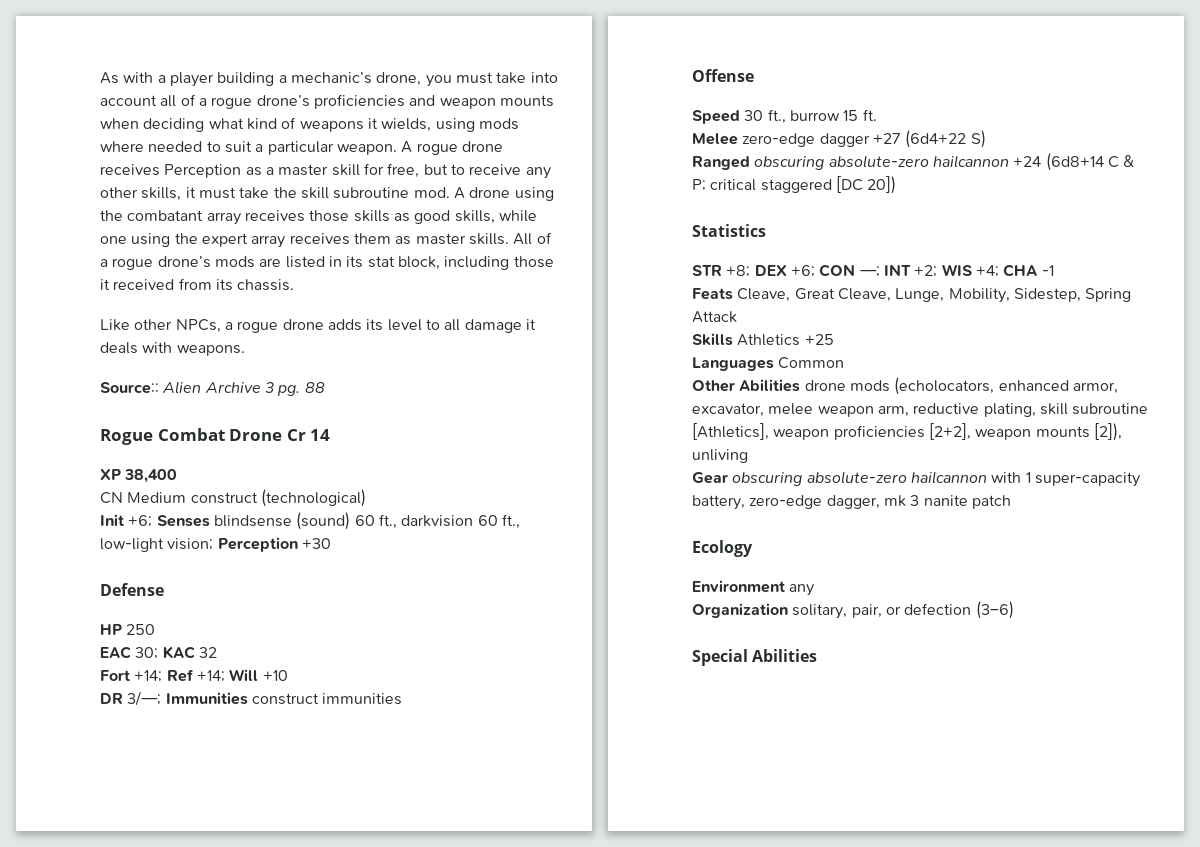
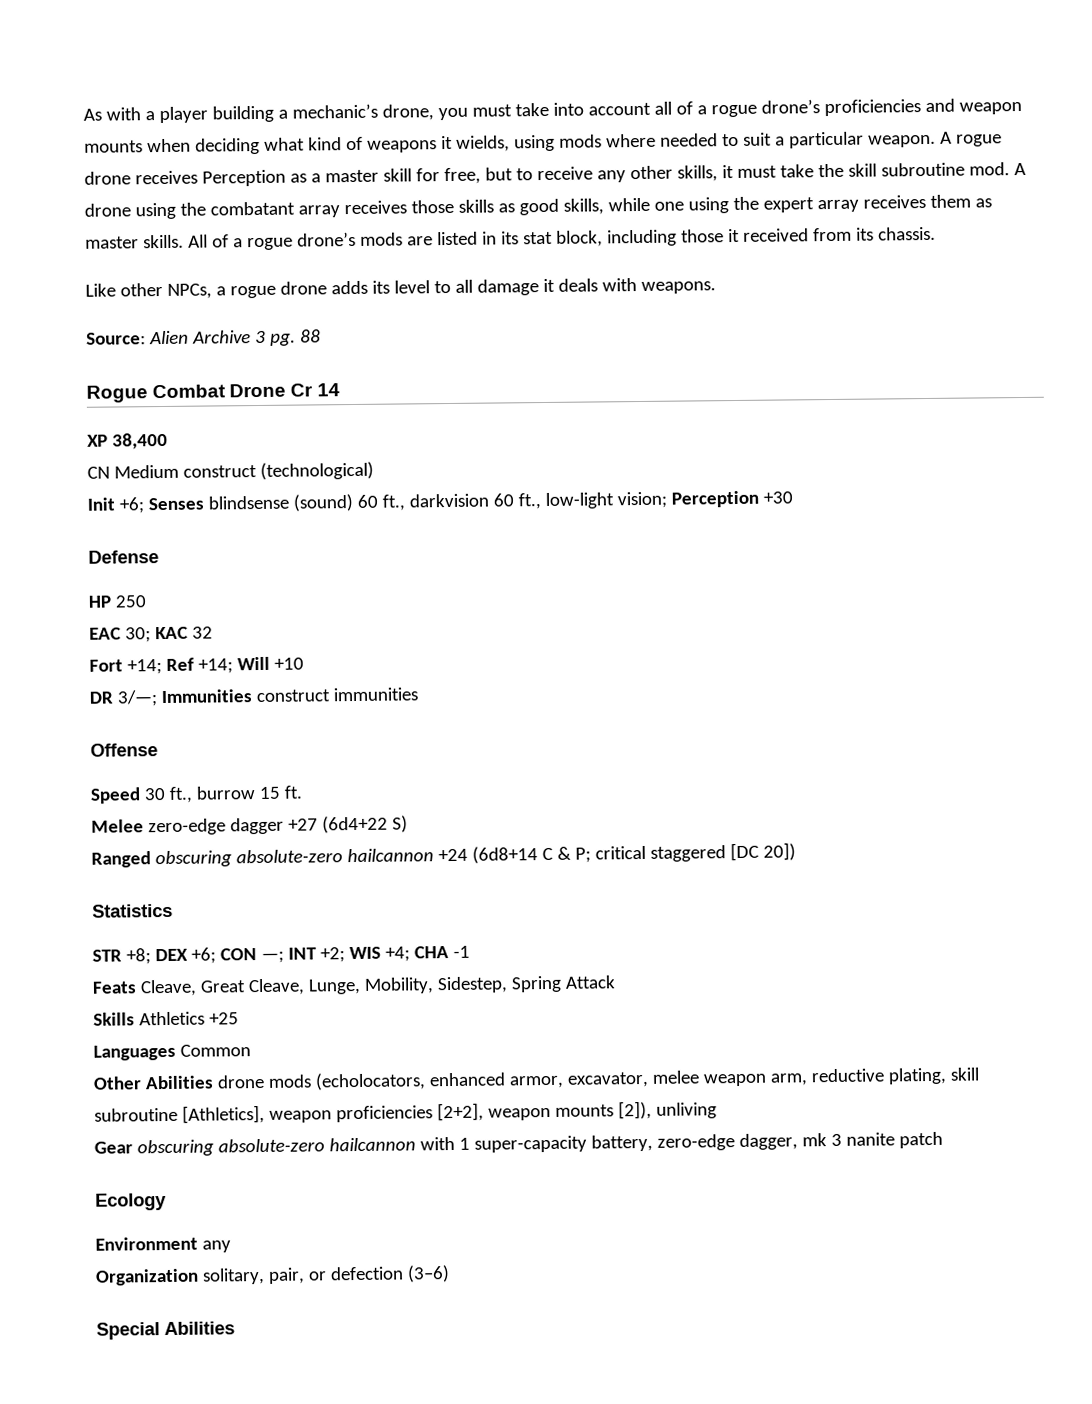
- Source:: Alien Archive 3 pg.
+ Source: Alien Archive 3 pg.

